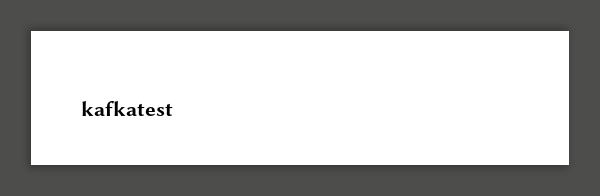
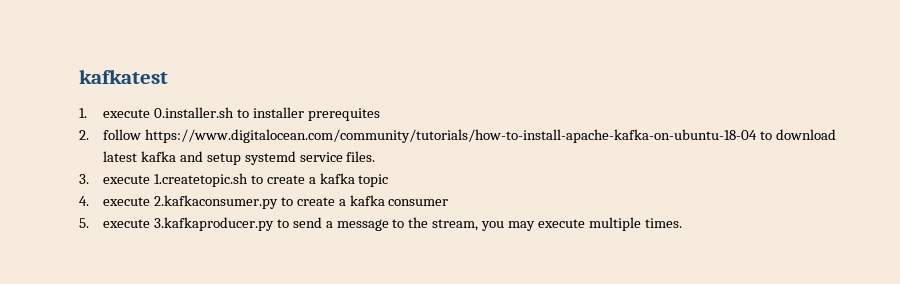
+ 1. execute 0.installer.sh to installer prerequites
+ 2. follow https://www.digitalocean.com/community/tutorials/how-to-install-apache-kafka-on-ubuntu-18-04 to download latest kafka and setup systemd service files.
+ 3. execute 1.createtopic.sh to create a kafka topic
+ 4. execute 2.kafkaconsumer.py to create a kafka consumer
+ 5. execute 3.kafkaproducer.py to send a message to the stream, you may execute multiple times.

